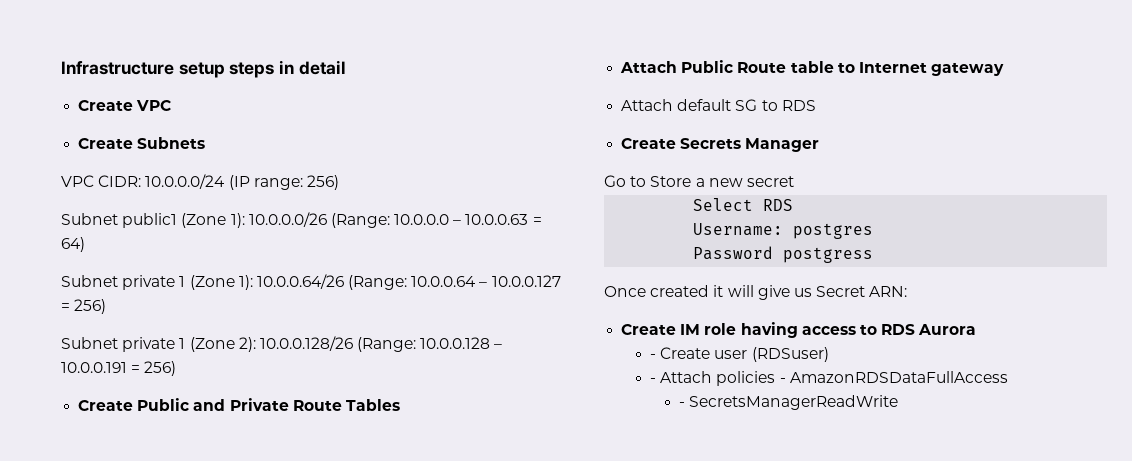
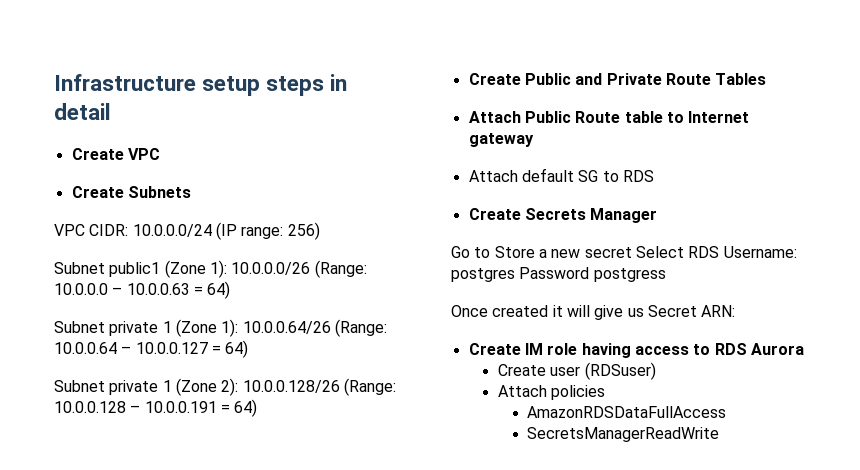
- Subnet private 1 (Zone 1): 10.0.0.64/26 (Range: 10.0.0.64 – 10.0.0.127 = 256)
+ Subnet private 1 (Zone 1): 10.0.0.64/26 (Range: 10.0.0.64 – 10.0.0.127 = 64)
- Subnet private 1 (Zone 2): 10.0.0.128/26 (Range: 10.0.0.128 – 10.0.0.191 = 256)
+ Subnet private 1 (Zone 2): 10.0.0.128/26 (Range: 10.0.0.128 – 10.0.0.191 = 64)
- Go to Store a new secret
- Select RDS
- Username: postgres
- Password postgress
+ Go to Store a new secret Select RDS Username: postgres Password postgress
- - Create user (RDSuser)
+ Create user (RDSuser)
- - Attach policies - AmazonRDSDataFullAccess
+ Attach policies
+ AmazonRDSDataFullAccess
- - SecretsManagerReadWrite
+ SecretsManagerReadWrite

